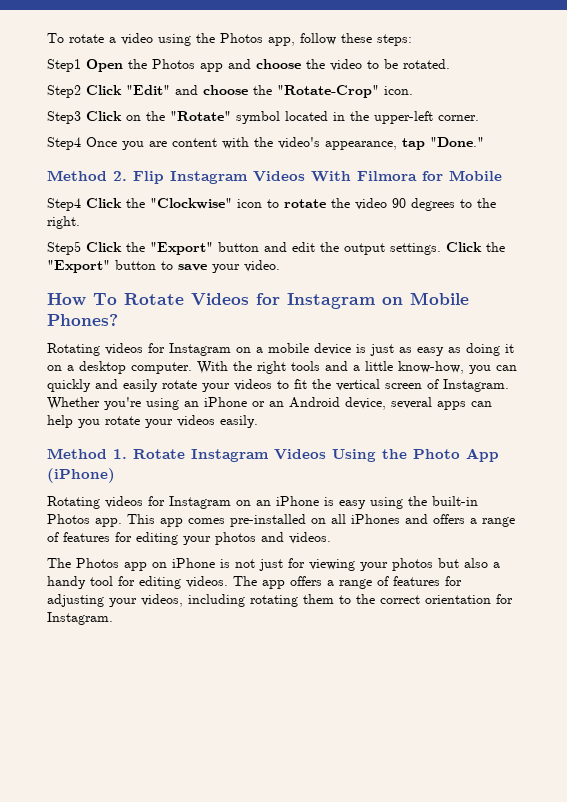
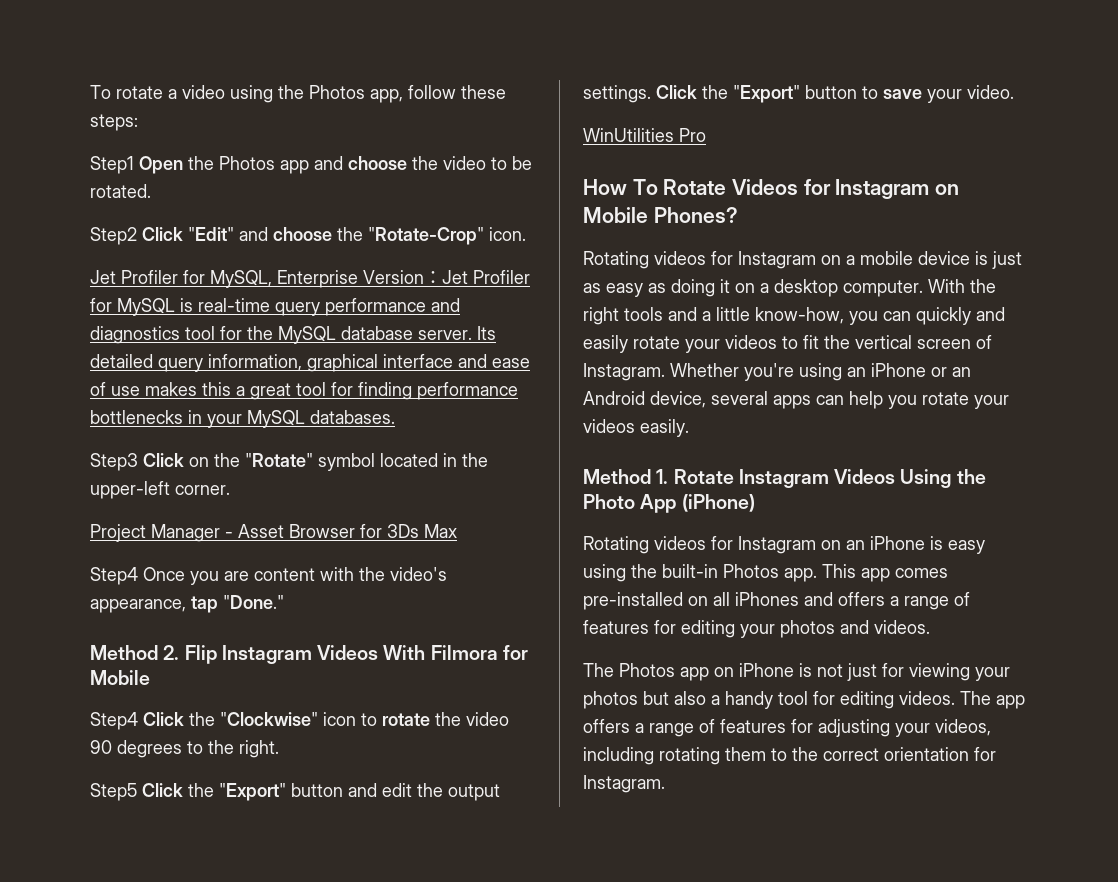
+ Jet Profiler for MySQL, Enterprise Version：Jet Profiler for MySQL is real-time query performance and diagnostics tool for the MySQL database server. Its detailed query information, graphical interface and ease of use makes this a great tool for finding performance bottlenecks in your MySQL databases.
+ Project Manager - Asset Browser for 3Ds Max
+ WinUtilities Pro

